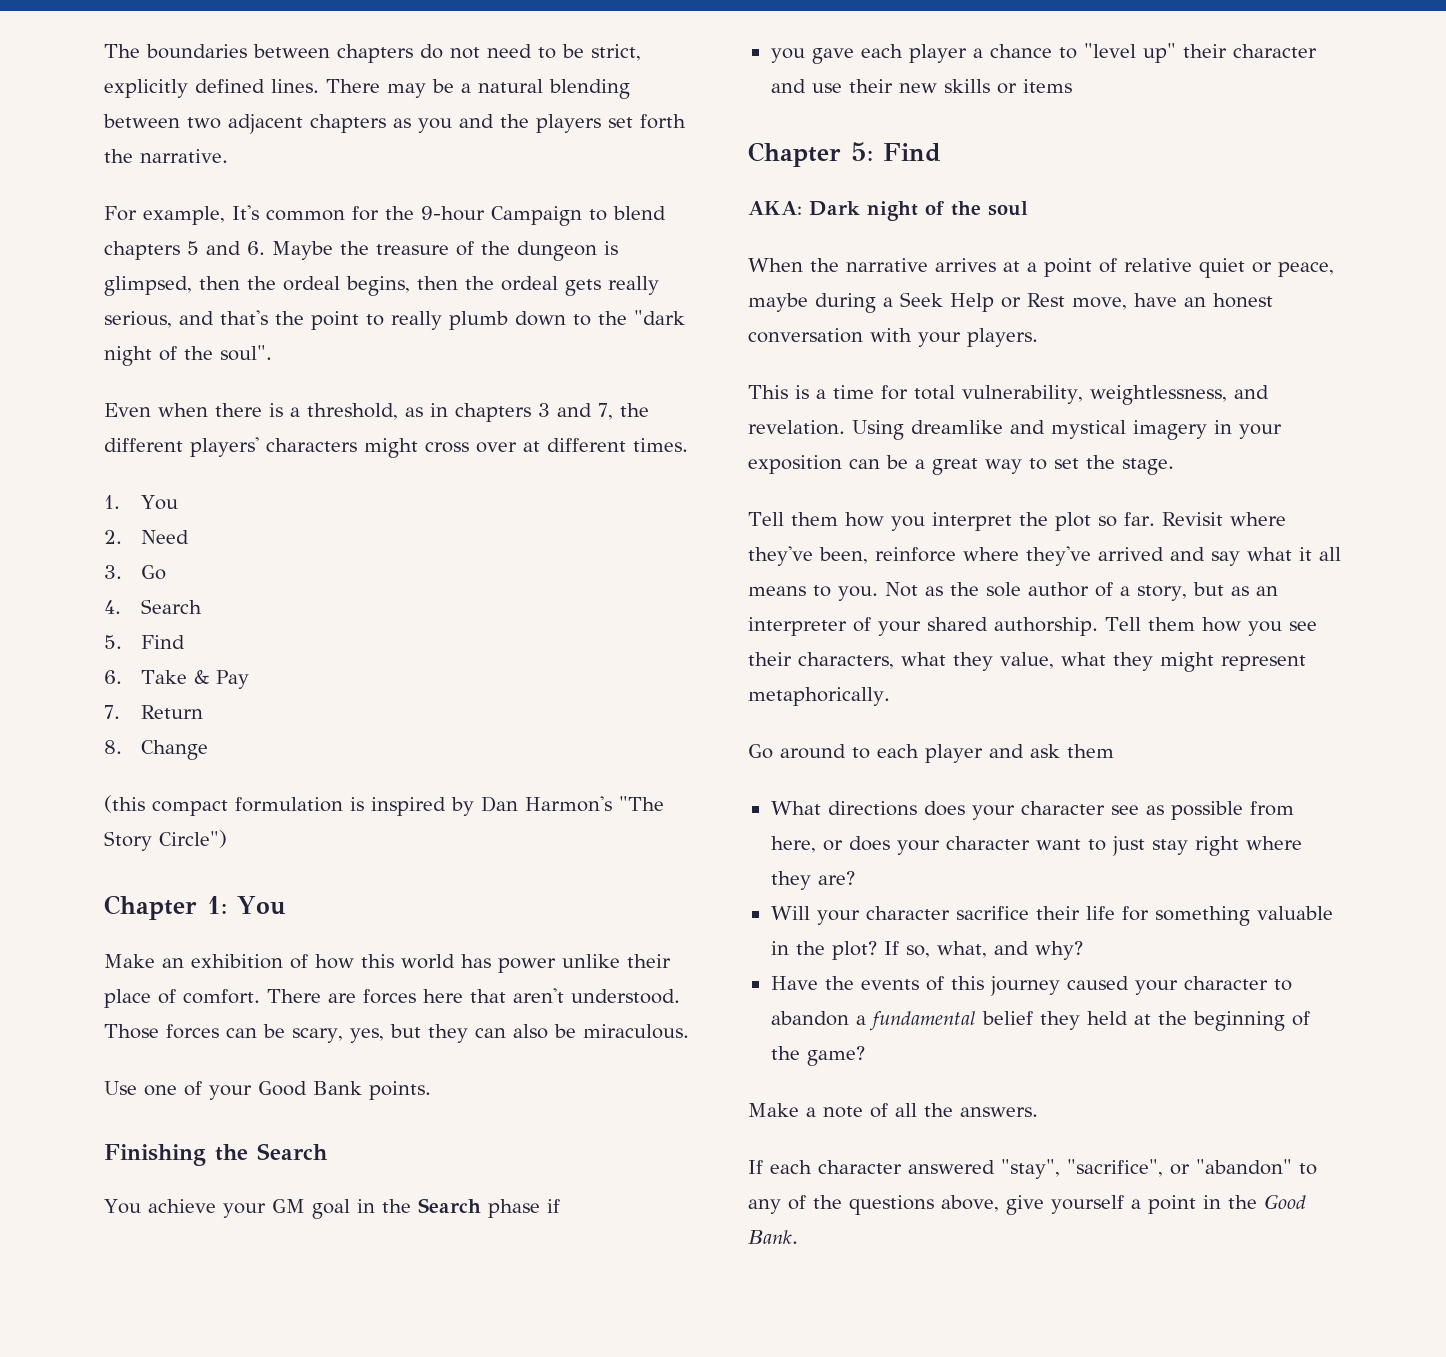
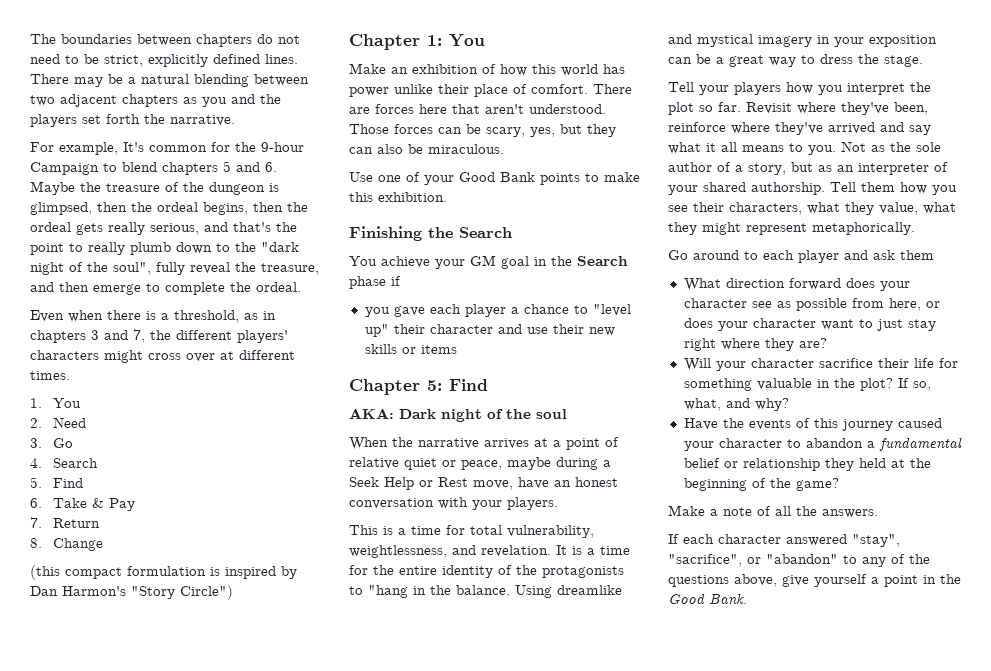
- For example, It's common for the 9-hour Campaign to blend chapters 5 and 6. Maybe the treasure of the dungeon is glimpsed, then the ordeal begins, then the ordeal gets really serious, and that's the point to really plumb down to the "dark night of the soul".
+ For example, It's common for the 9-hour Campaign to blend chapters 5 and 6. Maybe the treasure of the dungeon is glimpsed, then the ordeal begins, then the ordeal gets really serious, and that's the point to really plumb down to the "dark night of the soul", fully reveal the treasure, and then emerge to complete the ordeal.
- (this compact formulation is inspired by Dan Harmon's "The Story Circle")
+ (this compact formulation is inspired by Dan Harmon's "Story Circle")
- Use one of your Good Bank points.
+ Use one of your Good Bank points to make this exhibition.
+ It is a time for the entire identity of the protagonists to "hang in the balance.
- Using dreamlike and mystical imagery in your exposition can be a great way to set the stage.
+ Using dreamlike and mystical imagery in your exposition can be a great way to dress the stage.
- Tell them how you interpret the plot so far.
+ Tell your players how you interpret the plot so far.
- What directions does your character see as possible from here, or does your character want to just stay right where they are?
+ What direction forward does your character see as possible from here, or does your character want to just stay right where they are?
- Have the events of this journey caused your character to abandon a fundamental belief they held at the beginning of the game?
+ Have the events of this journey caused your character to abandon a fundamental belief or relationship they held at the beginning of the game?

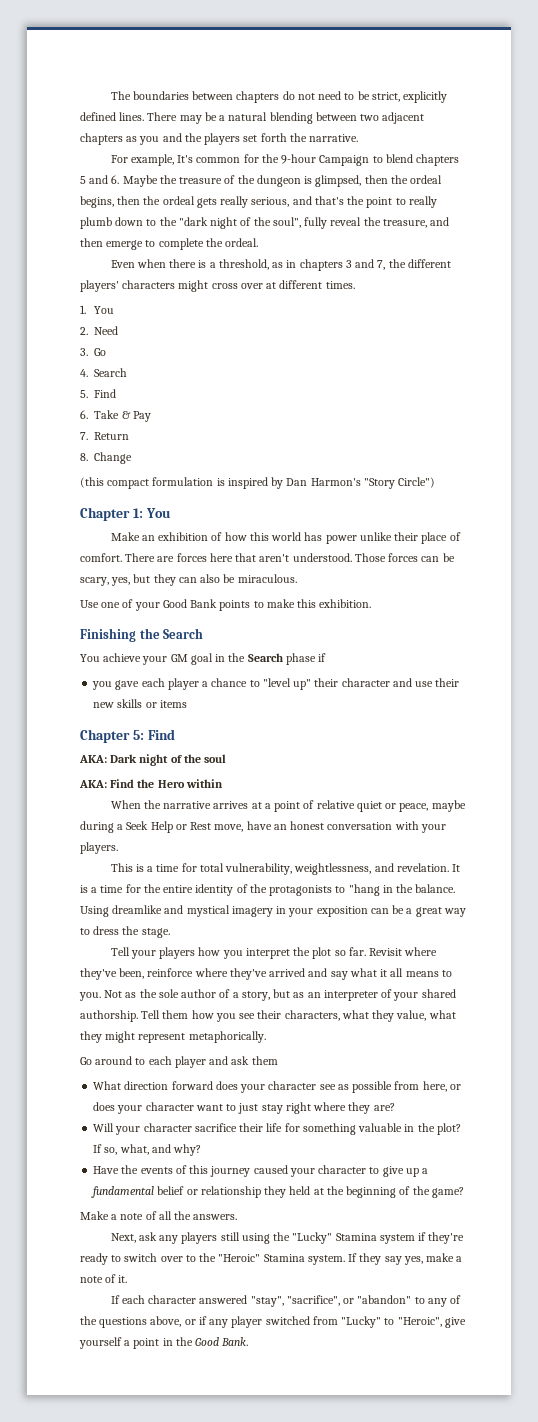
+ AKA: Find the Hero within
- Have the events of this journey caused your character to abandon a fundamental belief or relationship they held at the beginning of the game?
+ Have the events of this journey caused your character to give up a fundamental belief or relationship they held at the beginning of the game?
+ Next, ask any players still using the "Lucky" Stamina system if they're ready to switch over to the "Heroic" Stamina system. If they say yes, make a note of it.
- If each character answered "stay", "sacrifice", or "abandon" to any of the questions above, give yourself a point in the Good Bank.
+ If each character answered "stay", "sacrifice", or "abandon" to any of the questions above, or if any player switched from "Lucky" to "Heroic", give yourself a point in the Good Bank.

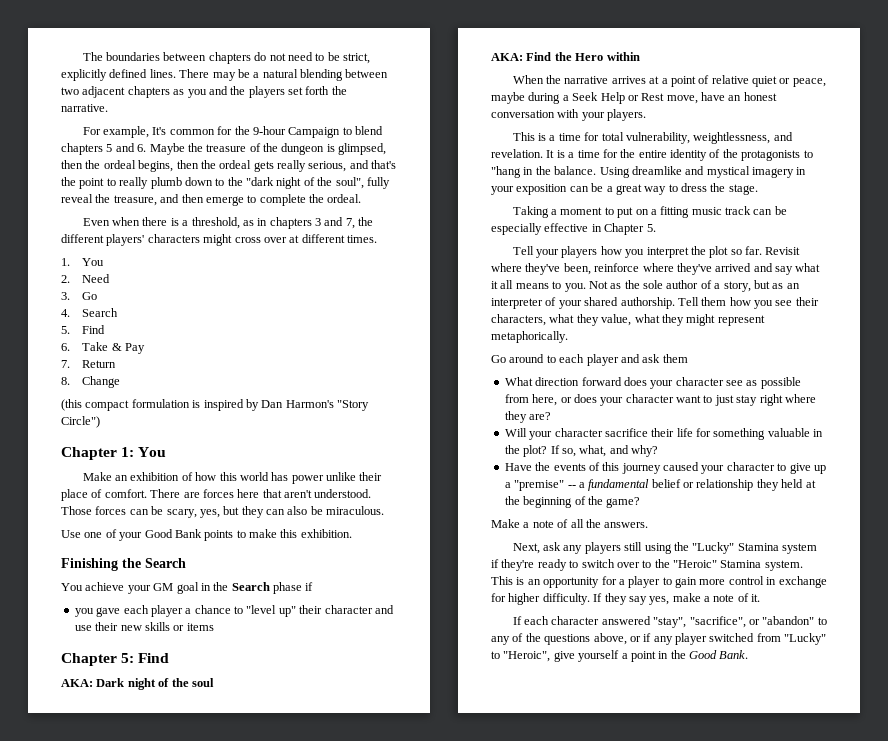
+ Taking a moment to put on a fitting music track can be especially effective in Chapter 5.
- Have the events of this journey caused your character to give up a fundamental belief or relationship they held at the beginning of the game?
+ Have the events of this journey caused your character to give up a "premise" -- a fundamental belief or relationship they held at the beginning of the game?
+ This is an opportunity for a player to gain more control in exchange for higher difficulty.

